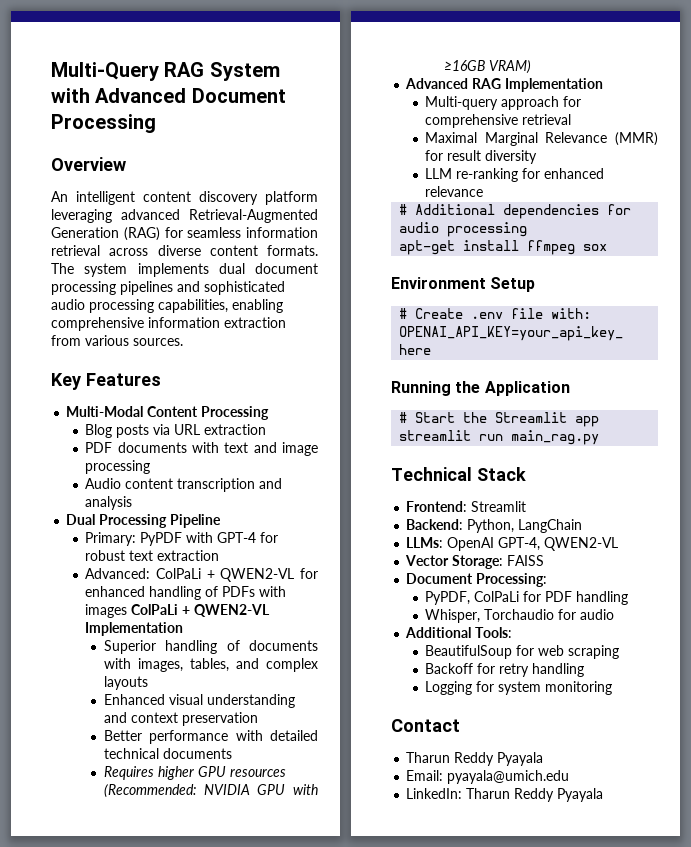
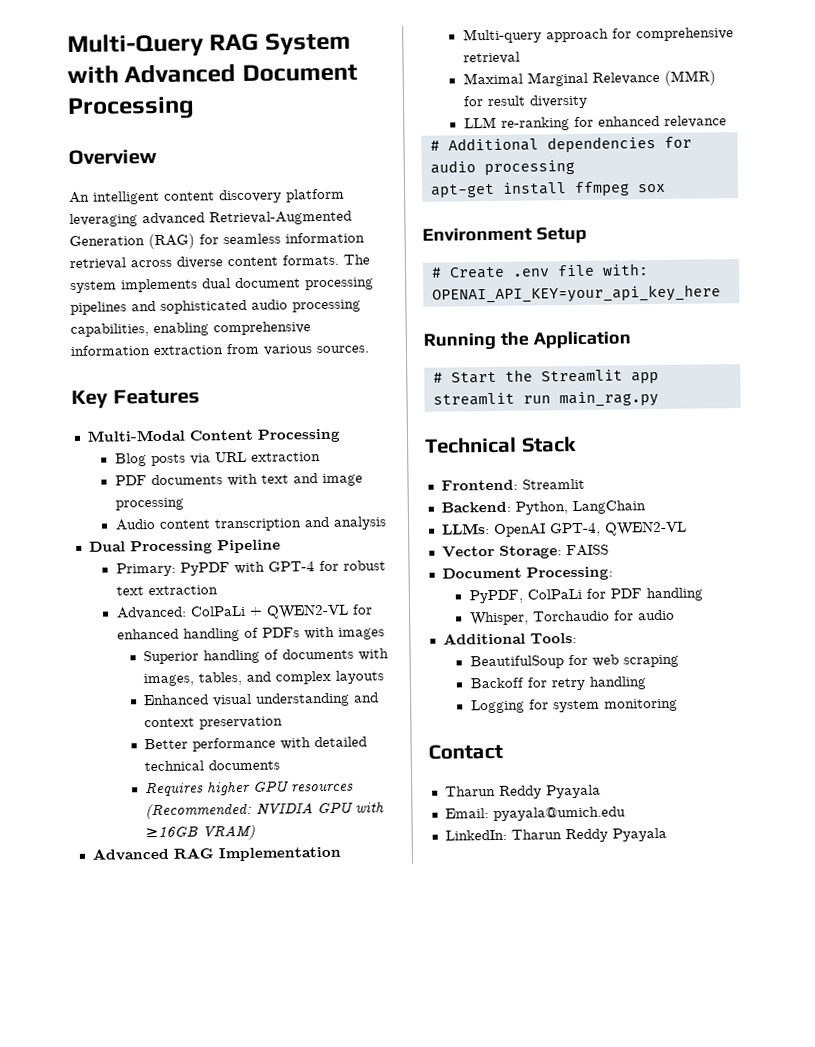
- Advanced: ColPaLi + QWEN2-VL for enhanced handling of PDFs with images ColPaLi + QWEN2-VL Implementation
+ Advanced: ColPaLi + QWEN2-VL for enhanced handling of PDFs with images

